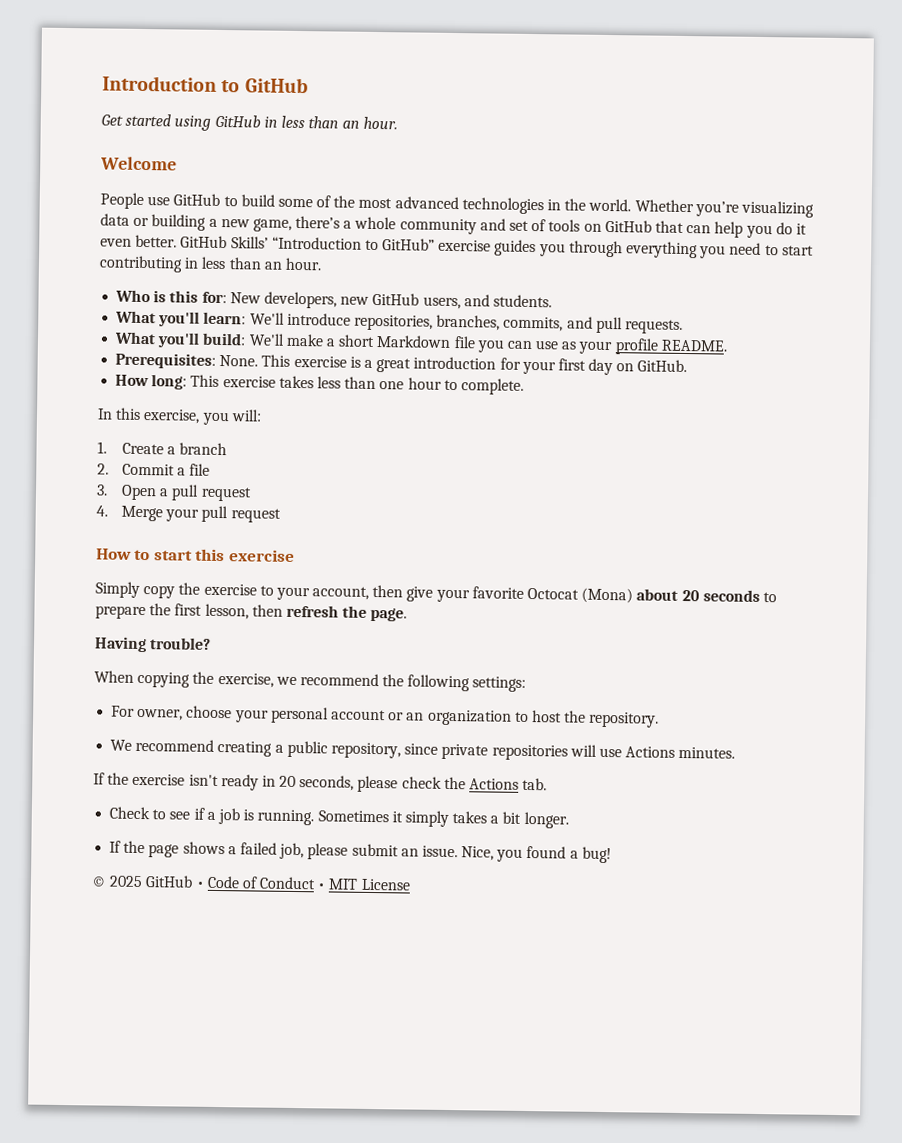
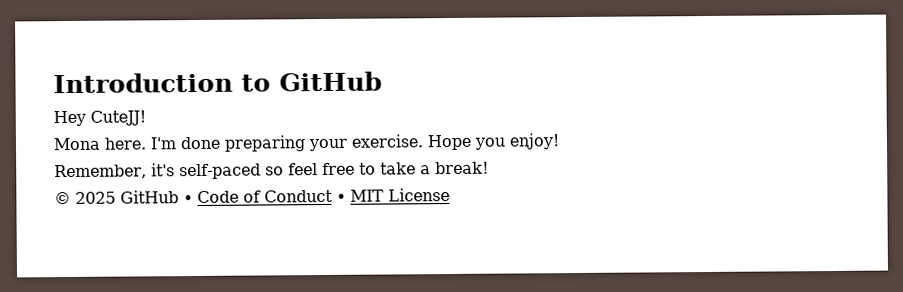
- Get started using GitHub in less than an hour.
- Welcome
- People use GitHub to build some of the most advanced technologies in the world. Whether you’re visualizing data or building a new game, there’s a whole community and set of tools on GitHub that can help you do it even better. GitHub Skills’ “Introduction to GitHub” exercise guides you through everything you need to start contributing in less than an hour.
- Who is this for: New developers, new GitHub users, and students.
- What you'll learn: We'll introduce repositories, branches, commits, and pull requests.
- What you'll build: We'll make a short Markdown file you can use as your profile README.
- Prerequisites: None. This exercise is a great introduction for your first day on GitHub.
- How long: This exercise takes less than one hour to complete.
- In this exercise, you will:
- 1. Create a branch
- 2. Commit a file
- 3. Open a pull request
- 4. Merge your pull request
- How to start this exercise
- Simply copy the exercise to your account, then give your favorite Octocat (Mona) about 20 seconds to prepare the first lesson, then refresh the page.
- Having trouble?
- When copying the exercise, we recommend the following settings:
- For owner, choose your personal account or an organization to host the repository.
- We recommend creating a public repository, since private repositories will use Actions minutes.
- If the exercise isn't ready in 20 seconds, please check the Actions tab.
- Check to see if a job is running. Sometimes it simply takes a bit longer.
- If the page shows a failed job, please submit an issue. Nice, you found a bug!
+ Hey CuteJJ!
+ Mona here. I'm done preparing your exercise. Hope you enjoy!
+ Remember, it's self-paced so feel free to take a break!

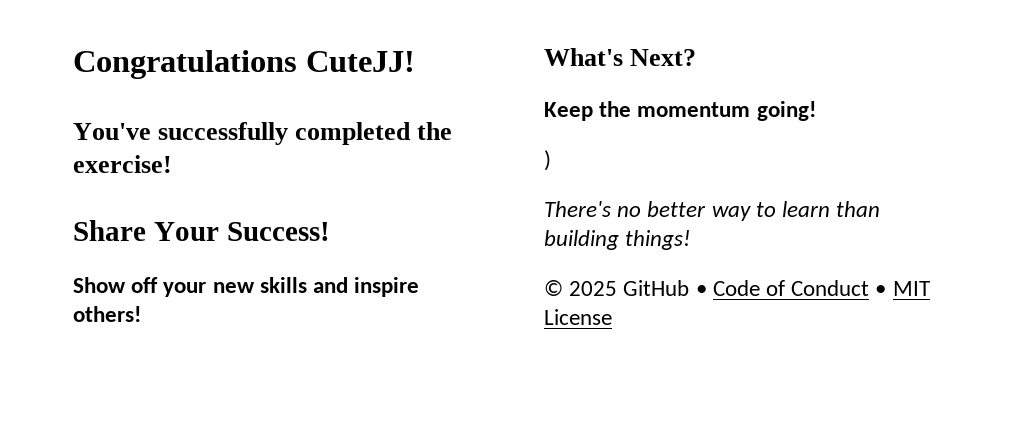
- Introduction to GitHub
- Hey CuteJJ!
- Mona here. I'm done preparing your exercise. Hope you enjoy!
- Remember, it's self-paced so feel free to take a break!
+ Congratulations CuteJJ!
+ You've successfully completed the exercise!
+ Share Your Success!
+ Show off your new skills and inspire others!
+ What's Next?
+ Keep the momentum going!
+ )
+ There's no better way to learn than building things!

